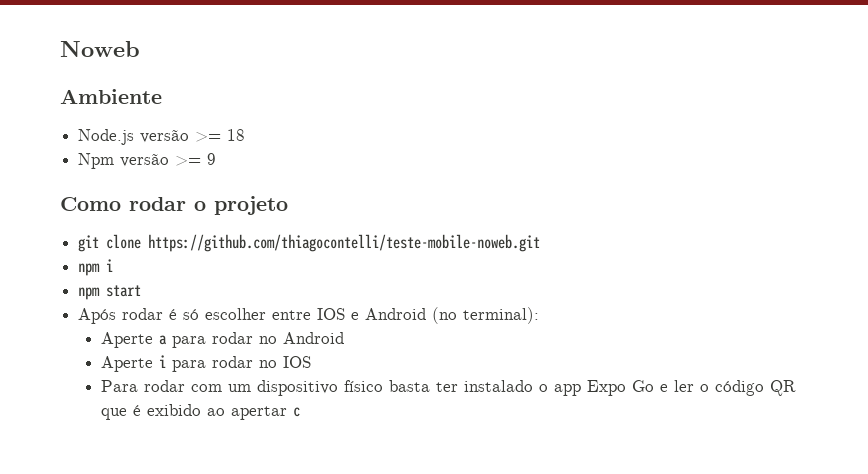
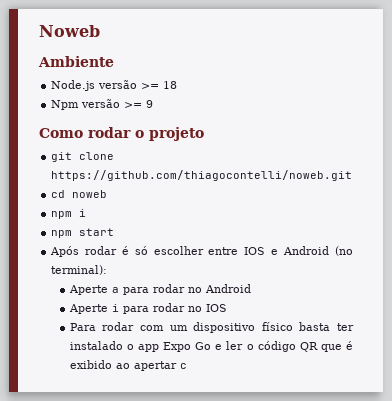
- git clone https://github.com/thiagocontelli/teste-mobile-noweb.git
+ git clone https://github.com/thiagocontelli/noweb.git
+ cd noweb

